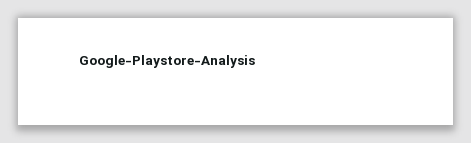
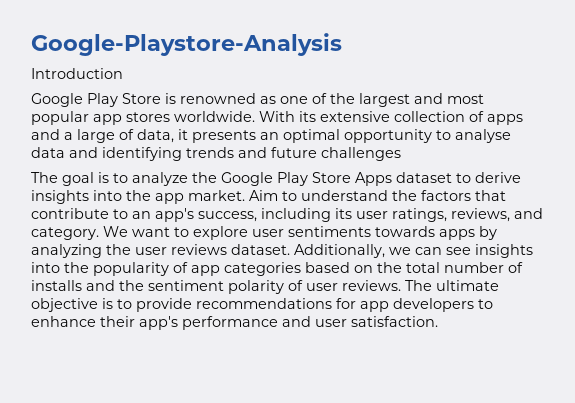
+ Introduction
+ Google Play Store is renowned as one of the largest and most popular app stores worldwide. With its extensive collection of apps and a large of data, it presents an optimal opportunity to analyse data and identifying trends and future challenges
+ The goal is to analyze the Google Play Store Apps dataset to derive insights into the app market. Aim to understand the factors that contribute to an app's success, including its user ratings, reviews, and category. We want to explore user sentiments towards apps by analyzing the user reviews dataset. Additionally, we can see insights into the popularity of app categories based on the total number of installs and the sentiment polarity of user reviews. The ultimate objective is to provide recommendations for app developers to enhance their app's performance and user satisfaction.

